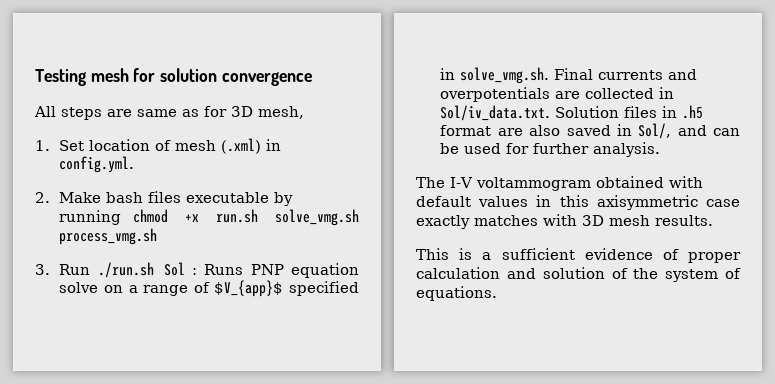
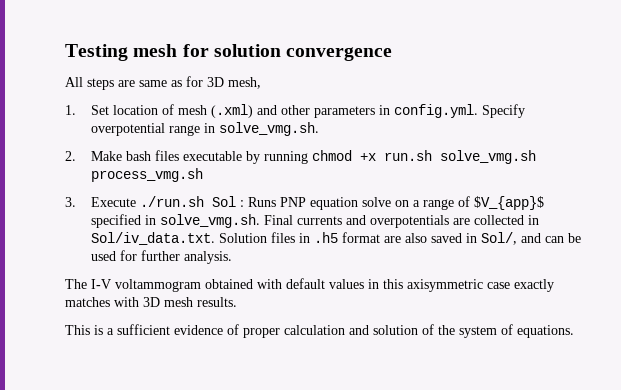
- 1. Set location of mesh (.xml) in config.yml.
+ 1. Set location of mesh (.xml) and other parameters in config.yml. Specify overpotential range in solve_vmg.sh.
- 3. Run ./run.sh Sol : Runs PNP equation solve on a range of $V_{app}$ specified in solve_vmg.sh. Final currents and overpotentials are collected in Sol/iv_data.txt. Solution files in .h5 format are also saved in Sol/, and can be used for further analysis.
+ 3. Execute ./run.sh Sol : Runs PNP equation solve on a range of $V_{app}$ specified in solve_vmg.sh. Final currents and overpotentials are collected in Sol/iv_data.txt. Solution files in .h5 format are also saved in Sol/, and can be used for further analysis.

